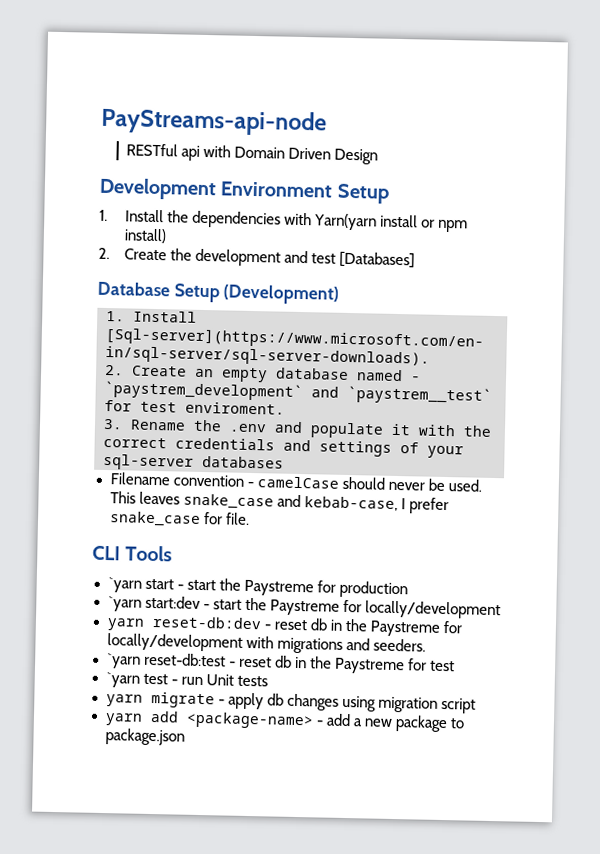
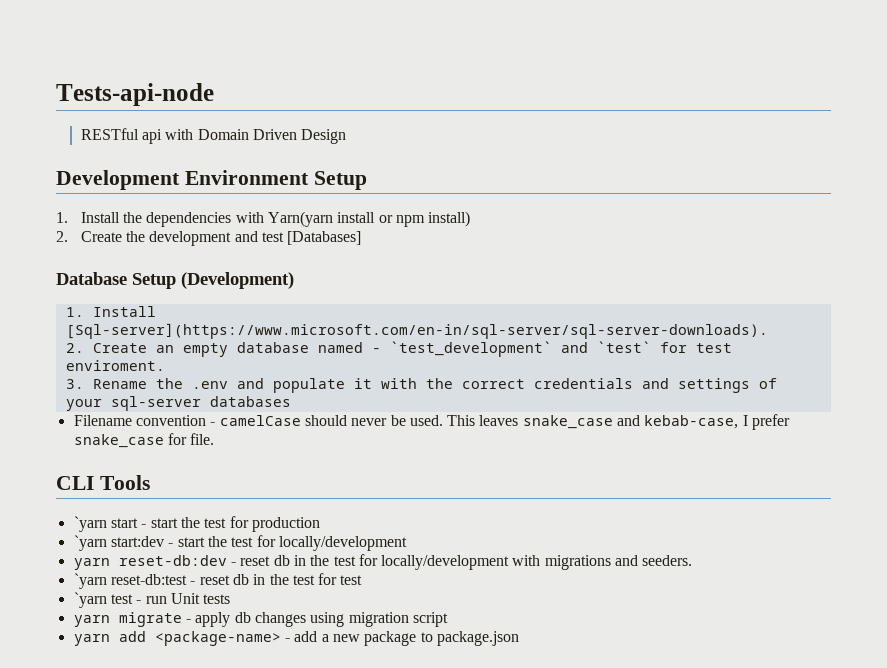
- PayStreams-api-node
+ Tests-api-node
- 2. Create an empty database named - `paystrem_development` and `paystrem__test` for test enviroment.
+ 2. Create an empty database named - `test_development` and `test` for test enviroment.
- `yarn start - start the Paystreme for production
+ `yarn start - start the test for production
- `yarn start:dev - start the Paystreme for locally/development
+ `yarn start:dev - start the test for locally/development
- yarn reset-db:dev - reset db in the Paystreme for locally/development with migrations and seeders.
+ yarn reset-db:dev - reset db in the test for locally/development with migrations and seeders.
- `yarn reset-db:test - reset db in the Paystreme for test
+ `yarn reset-db:test - reset db in the test for test

